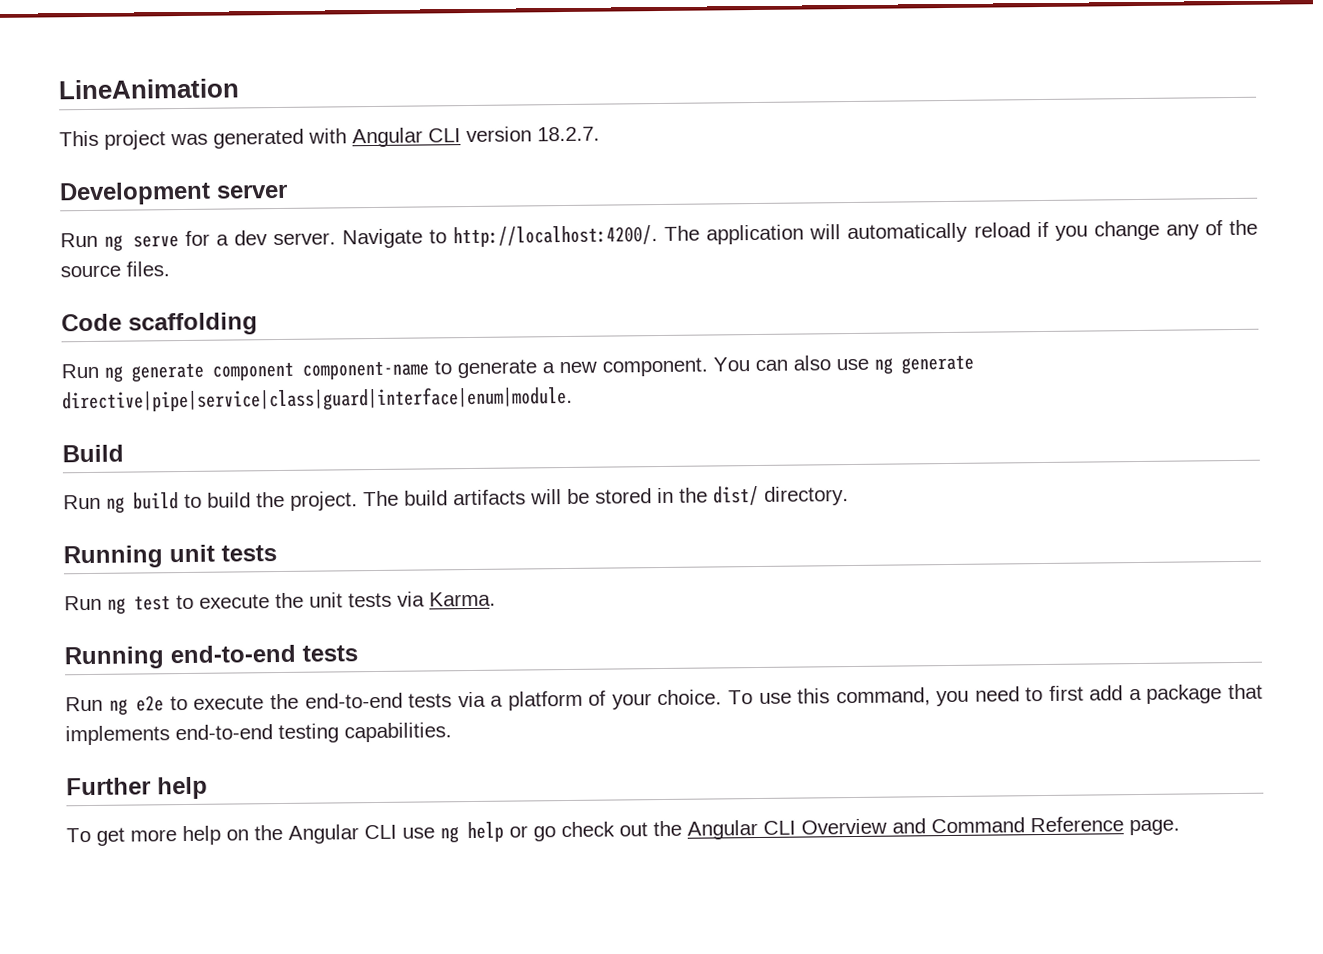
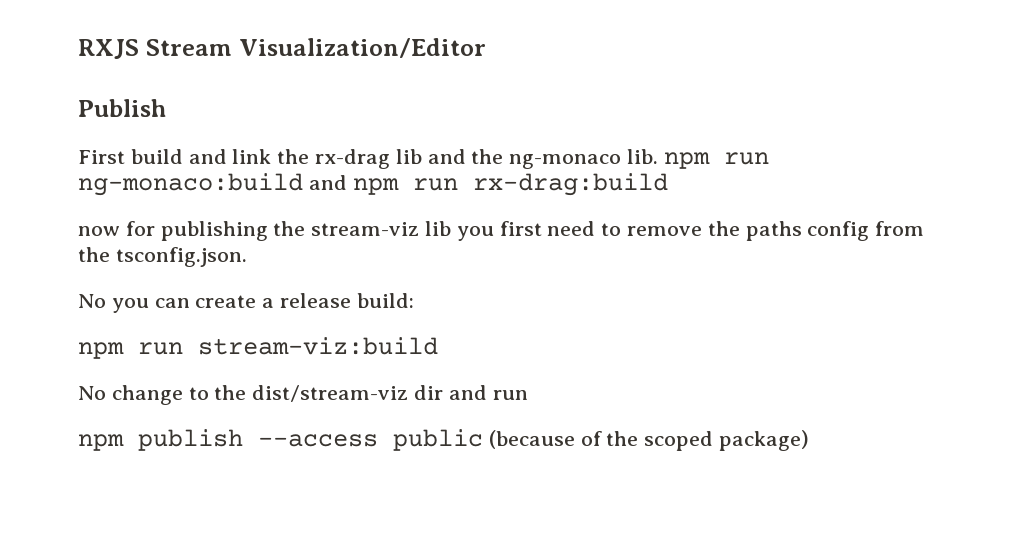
- LineAnimation
- This project was generated with Angular CLI version 18.2.7.
- Development server
- Run ng serve for a dev server. Navigate to http://localhost:4200/. The application will automatically reload if you change any of the source files.
- Code scaffolding
- Run ng generate component component-name to generate a new component. You can also use ng generate directive|pipe|service|class|guard|interface|enum|module.
- Build
- Run ng build to build the project. The build artifacts will be stored in the dist/ directory.
- Running unit tests
- Run ng test to execute the unit tests via Karma.
- Running end-to-end tests
- Run ng e2e to execute the end-to-end tests via a platform of your choice. To use this command, you need to first add a package that implements end-to-end testing capabilities.
- Further help
- To get more help on the Angular CLI use ng help or go check out the Angular CLI Overview and Command Reference page.
+ RXJS Stream Visualization/Editor
+ Publish
+ First build and link the rx-drag lib and the ng-monaco lib. npm run ng-monaco:build and npm run rx-drag:build
+ now for publishing the stream-viz lib you first need to remove the paths config from the tsconfig.json.
+ No you can create a release build:
+ npm run stream-viz:build
+ No change to the dist/stream-viz dir and run
+ npm publish --access public (because of the scoped package)

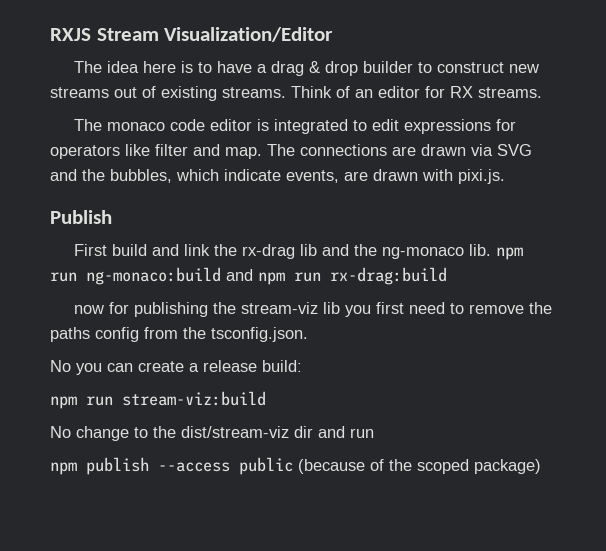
+ The idea here is to have a drag & drop builder to construct new streams out of existing streams. Think of an editor for RX streams.
+ The monaco code editor is integrated to edit expressions for operators like filter and map. The connections are drawn via SVG and the bubbles, which indicate events, are drawn with pixi.js.

